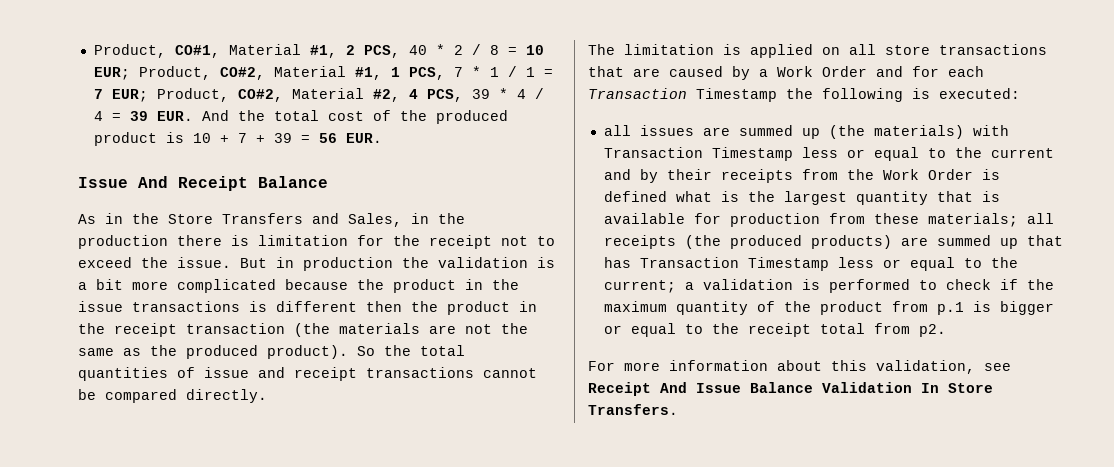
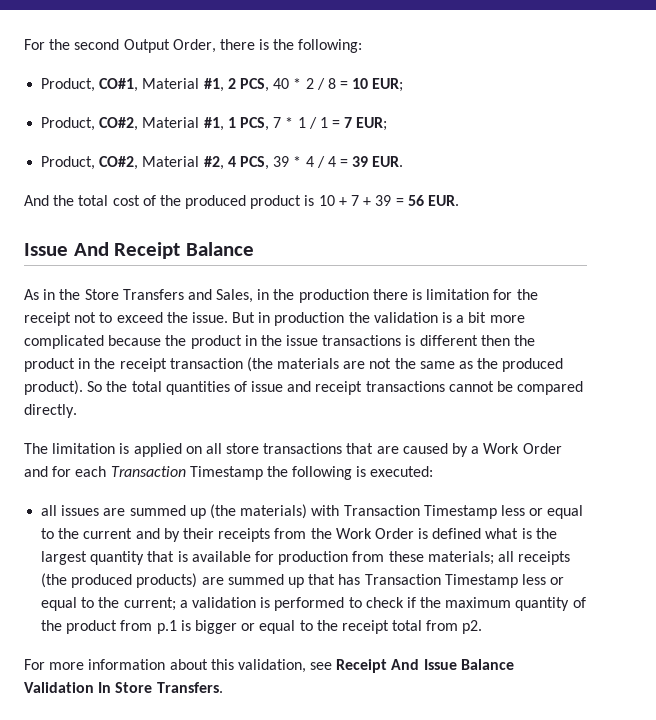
+ For the second Output Order, there is the following:
- Product, CO#1, Material #1, 2 PCS, 40 * 2 / 8 = 10 EUR; Product, CO#2, Material #1, 1 PCS, 7 * 1 / 1 = 7 EUR; Product, CO#2, Material #2, 4 PCS, 39 * 4 / 4 = 39 EUR. And the total cost of the produced product is 10 + 7 + 39 = 56 EUR.
+ Product, CO#1, Material #1, 2 PCS, 40 * 2 / 8 = 10 EUR;
+ Product, CO#2, Material #1, 1 PCS, 7 * 1 / 1 = 7 EUR;
+ Product, CO#2, Material #2, 4 PCS, 39 * 4 / 4 = 39 EUR.
+ And the total cost of the produced product is 10 + 7 + 39 = 56 EUR.

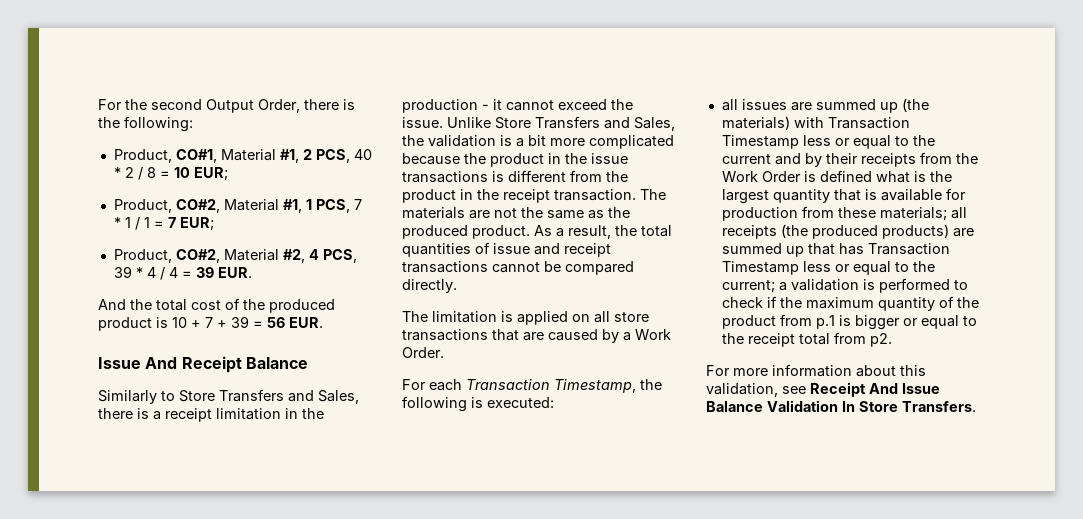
- As in the Store Transfers and Sales, in the production there is limitation for the receipt not to exceed the issue. But in production the validation is a bit more complicated because the product in the issue transactions is different then the product in the receipt transaction (the materials are not the same as the produced product). So the total quantities of issue and receipt transactions cannot be compared directly.
+ Similarly to Store Transfers and Sales, there is a receipt limitation in the production - it cannot exceed the issue. Unlike Store Transfers and Sales, the validation is a bit more complicated because the product in the issue transactions is different from the product in the receipt transaction. The materials are not the same as the produced product. As a result, the total quantities of issue and receipt transactions cannot be compared directly.
- The limitation is applied on all store transactions that are caused by a Work Order and for each Transaction Timestamp the following is executed:
+ The limitation is applied on all store transactions that are caused by a Work Order.
+ For each Transaction Timestamp, the following is executed:

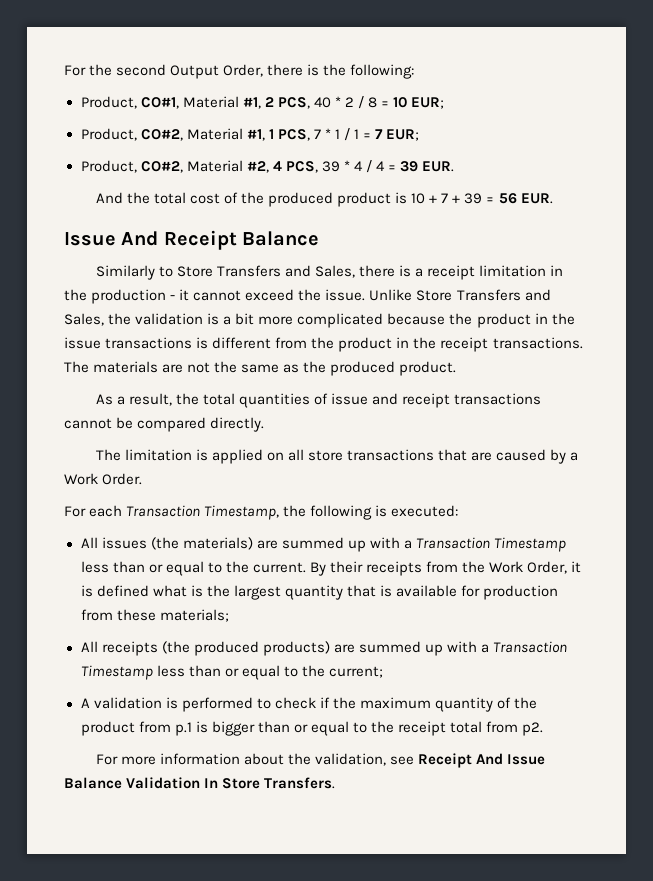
- Unlike Store Transfers and Sales, the validation is a bit more complicated because the product in the issue transactions is different from the product in the receipt transaction.
+ Unlike Store Transfers and Sales, the validation is a bit more complicated because the product in the issue transactions is different from the product in the receipt transactions.
- The materials are not the same as the produced product. As a result, the total quantities of issue and receipt transactions cannot be compared directly.
+ The materials are not the same as the produced product.
+ As a result, the total quantities of issue and receipt transactions cannot be compared directly.
- all issues are summed up (the materials) with Transaction Timestamp less or equal to the current and by their receipts from the Work Order is defined what is the largest quantity that is available for production from these materials; all receipts (the produced products) are summed up that has Transaction Timestamp less or equal to the current; a validation is performed to check if the maximum quantity of the product from p.1 is bigger or equal to the receipt total from p2.
+ All issues (the materials) are summed up with a Transaction Timestamp less than or equal to the current. By their receipts from the Work Order, it is defined what is the largest quantity that is available for production from these materials;
+ All receipts (the produced products) are summed up with a Transaction Timestamp less than or equal to the current;
+ A validation is performed to check if the maximum quantity of the product from p.1 is bigger than or equal to the receipt total from p2.
- For more information about this validation, see Receipt And Issue Balance Validation In Store Transfers.
+ For more information about the validation, see Receipt And Issue Balance Validation In Store Transfers.

